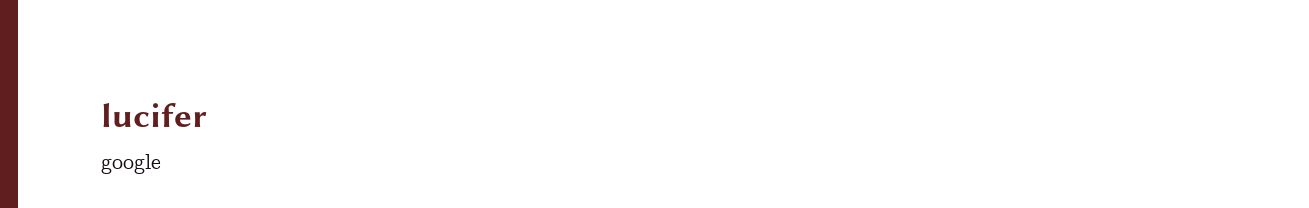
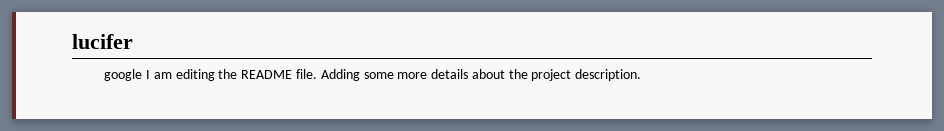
- google
+ google I am editing the README file. Adding some more details about the project description.

